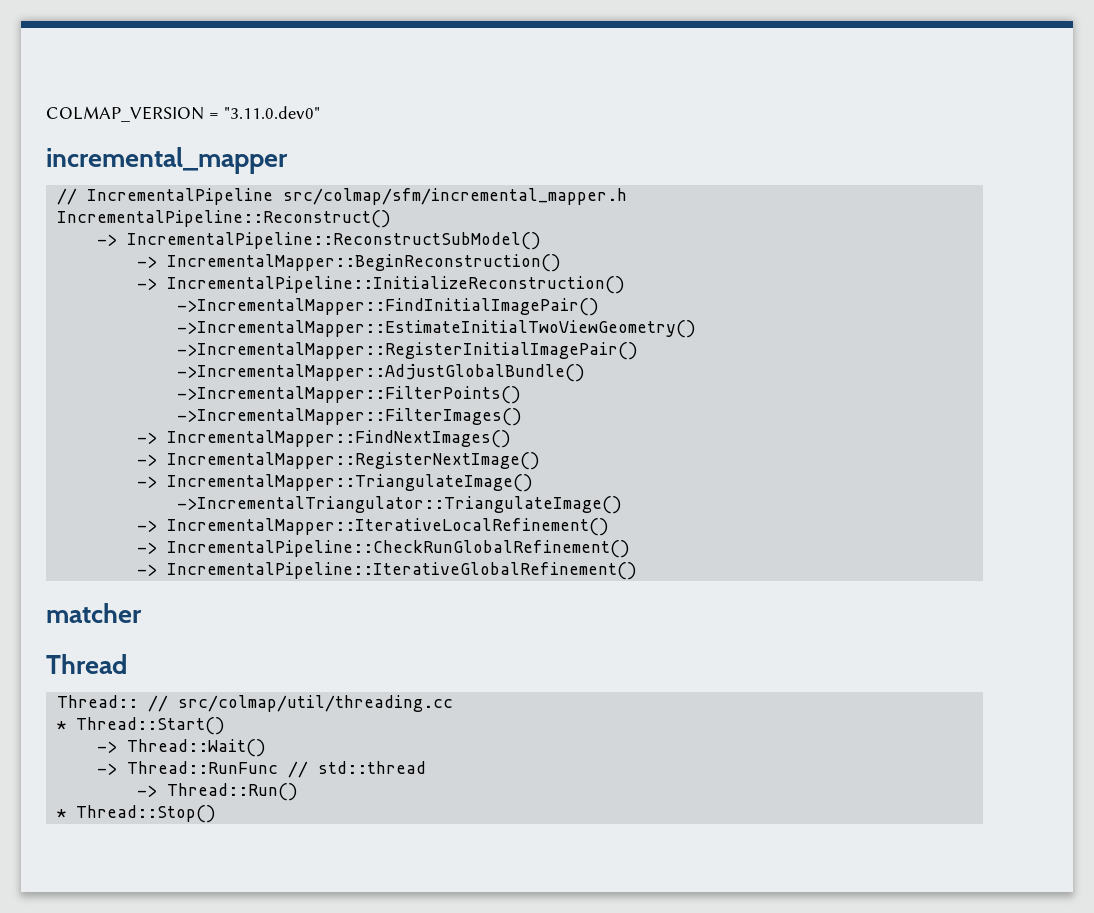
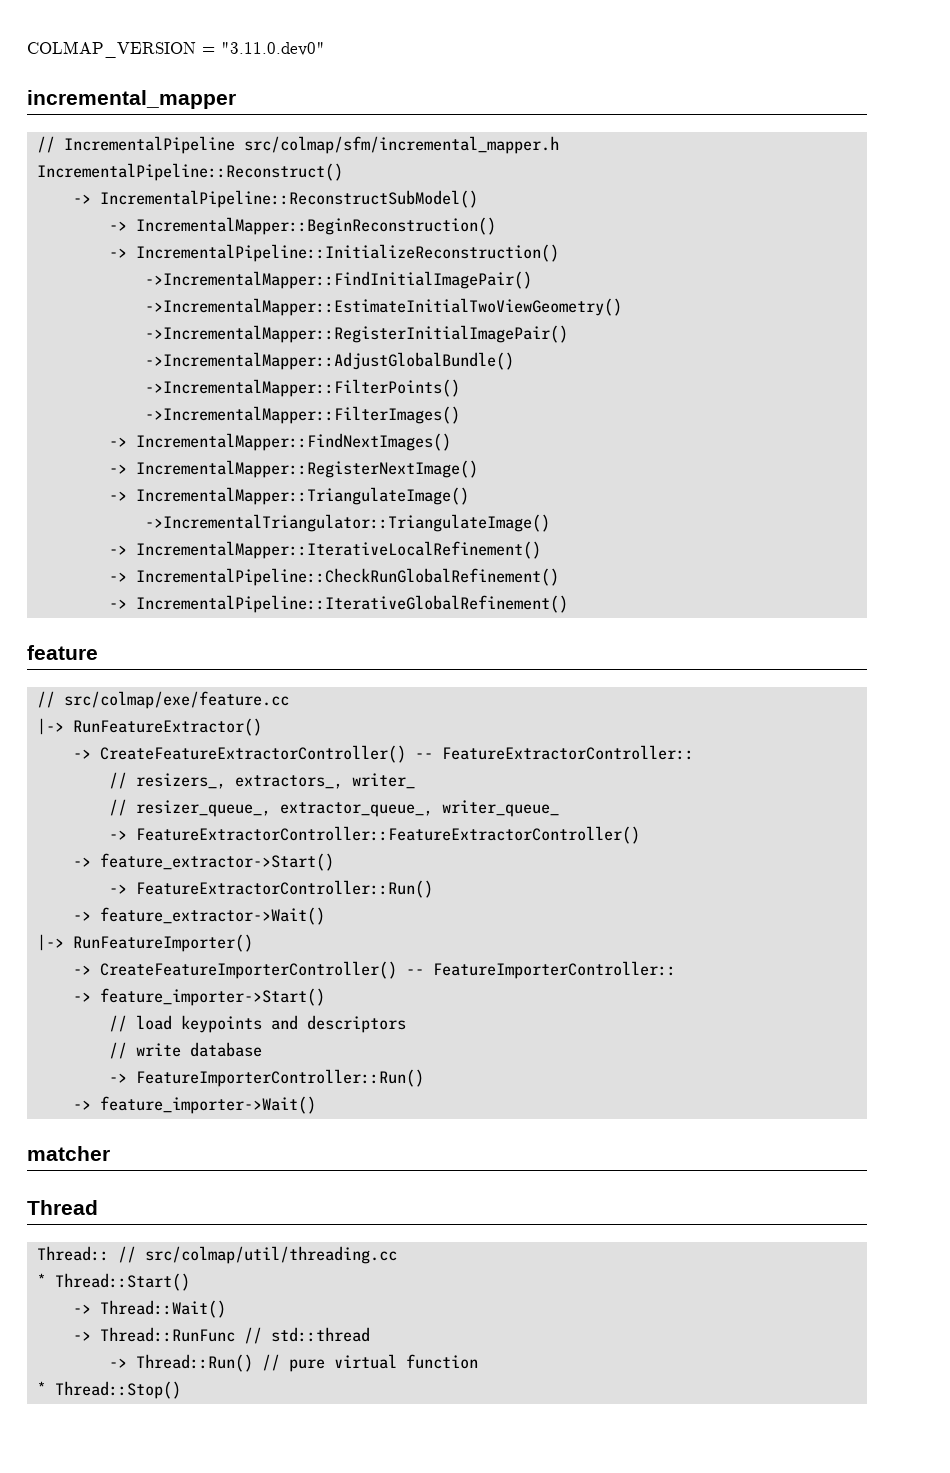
+ feature
+ // src/colmap/exe/feature.cc
+ |-> RunFeatureExtractor()
+ -> CreateFeatureExtractorController() -- FeatureExtractorController::
+ // resizers_, extractors_, writer_
+ // resizer_queue_, extractor_queue_, writer_queue_
+ -> FeatureExtractorController::FeatureExtractorController()
+ -> feature_extractor->Start()
+ -> FeatureExtractorController::Run()
+ -> feature_extractor->Wait()
+ |-> RunFeatureImporter()
+ -> CreateFeatureImporterController() -- FeatureImporterController::
+ -> feature_importer->Start()
+ // load keypoints and descriptors
+ // write database
+ -> FeatureImporterController::Run()
+ -> feature_importer->Wait()
- -> Thread::Run()
+ -> Thread::Run() // pure virtual function

